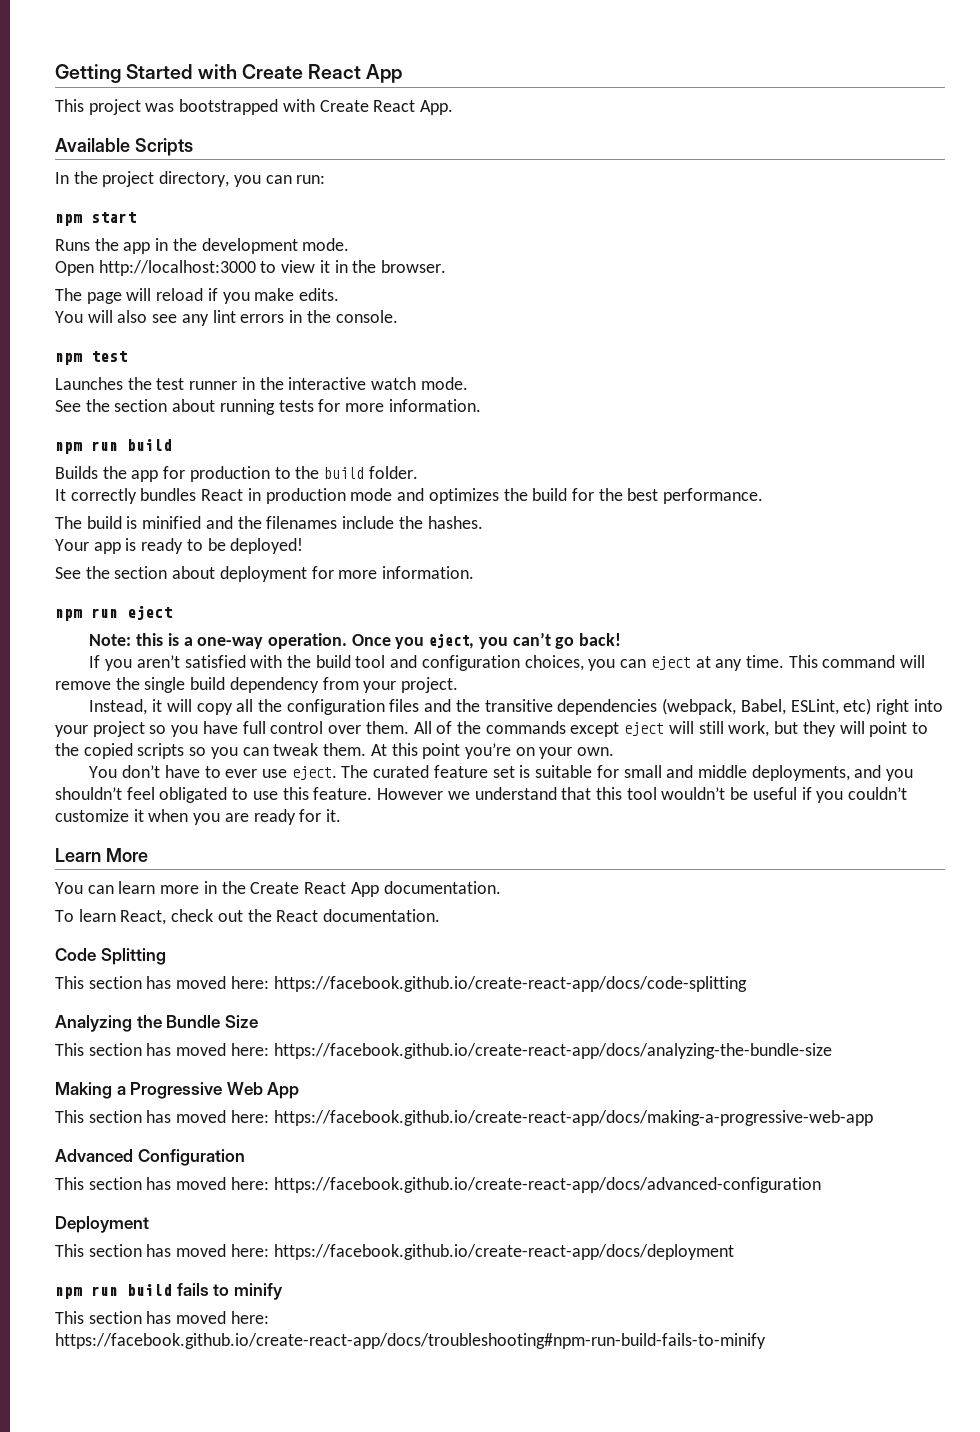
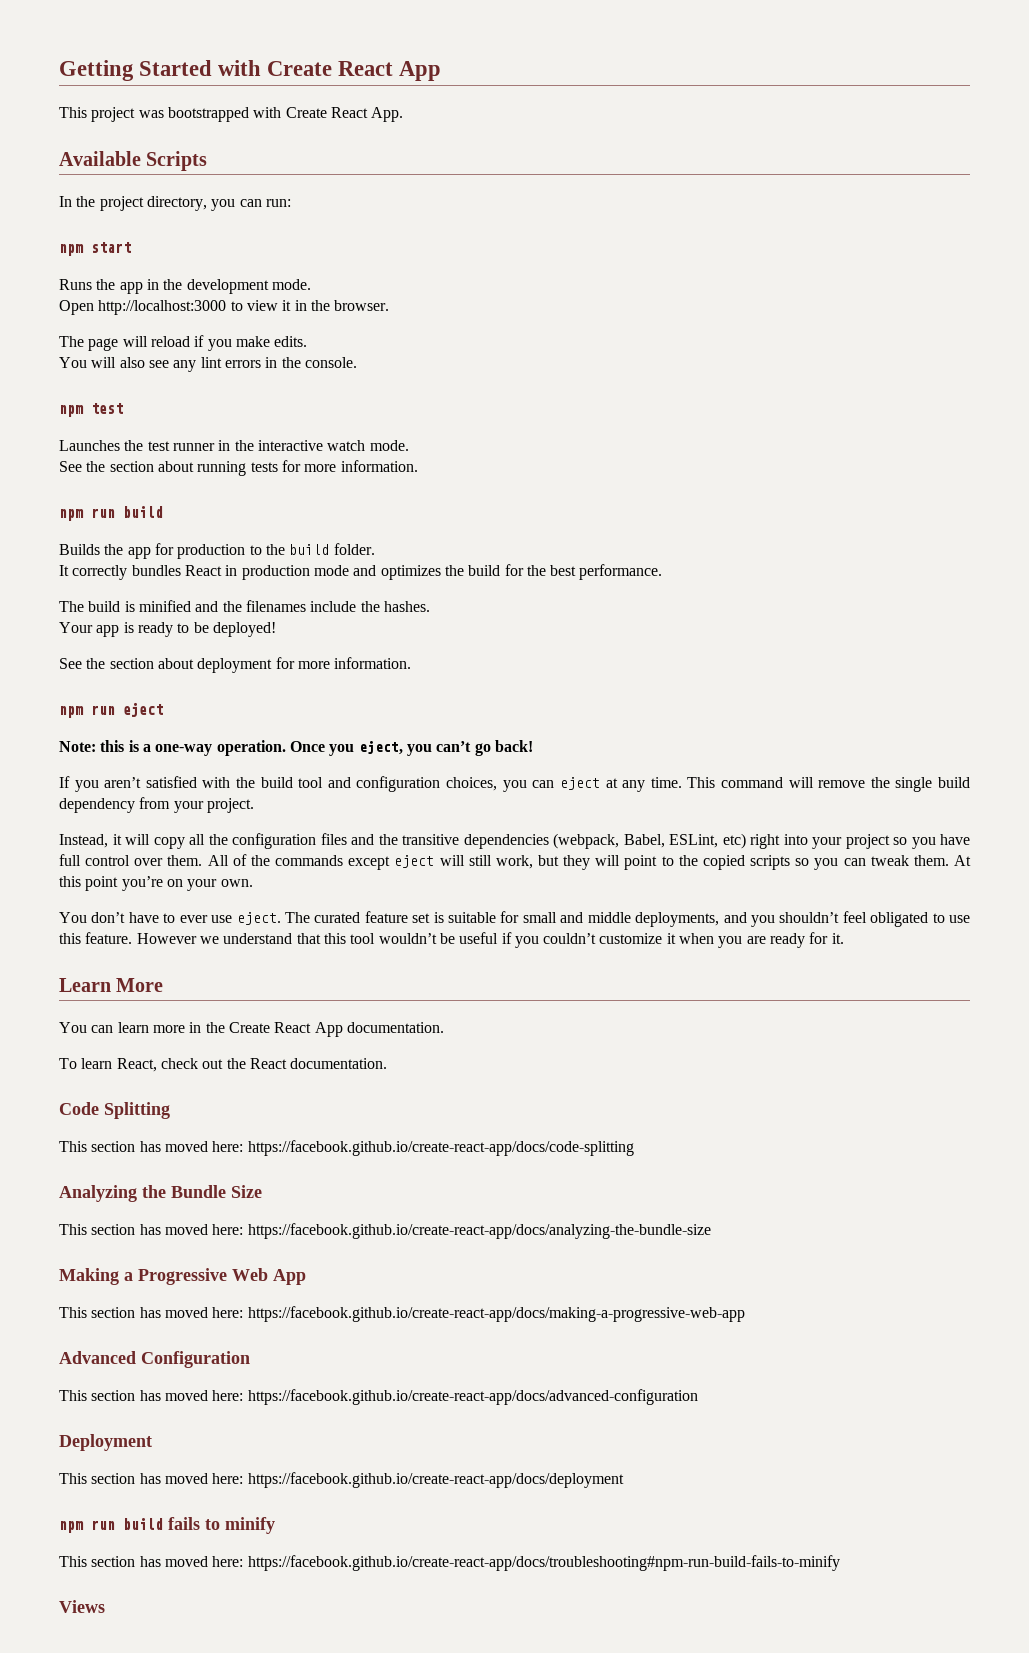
+ Views

